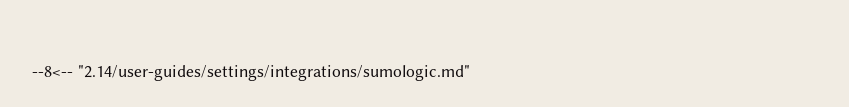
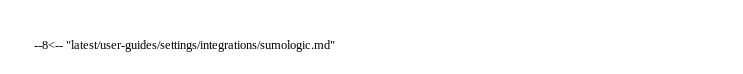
- --8<-- "2.14/user-guides/settings/integrations/sumologic.md"
+ --8<-- "latest/user-guides/settings/integrations/sumologic.md"

